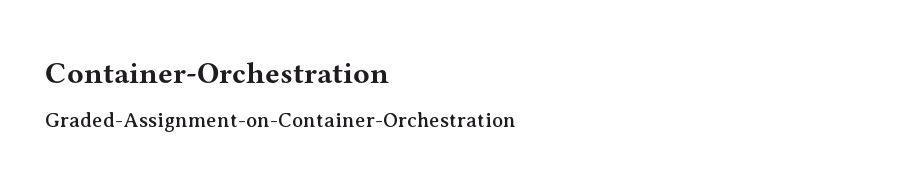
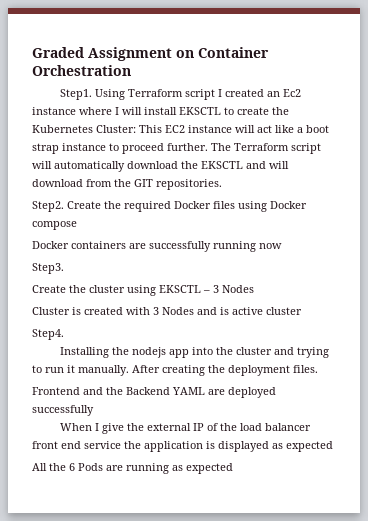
- Container-Orchestration
- Graded-Assignment-on-Container-Orchestration
+ Graded Assignment on Container Orchestration
+ Step1. Using Terraform script I created an Ec2 instance where I will install EKSCTL to create the Kubernetes Cluster: This EC2 instance will act like a boot strap instance to proceed further. The Terraform script will automatically download the EKSCTL and will download from the GIT repositories.
+ Step2. Create the required Docker files using Docker compose
+ Docker containers are successfully running now
+ Step3.
+ Create the cluster using EKSCTL – 3 Nodes
+ Cluster is created with 3 Nodes and is active cluster
+ Step4.
+ Installing the nodejs app into the cluster and trying to run it manually. After creating the deployment files.
+ Frontend and the Backend YAML are deployed successfully
+ When I give the external IP of the load balancer front end service the application is displayed as expected
+ All the 6 Pods are running as expected

